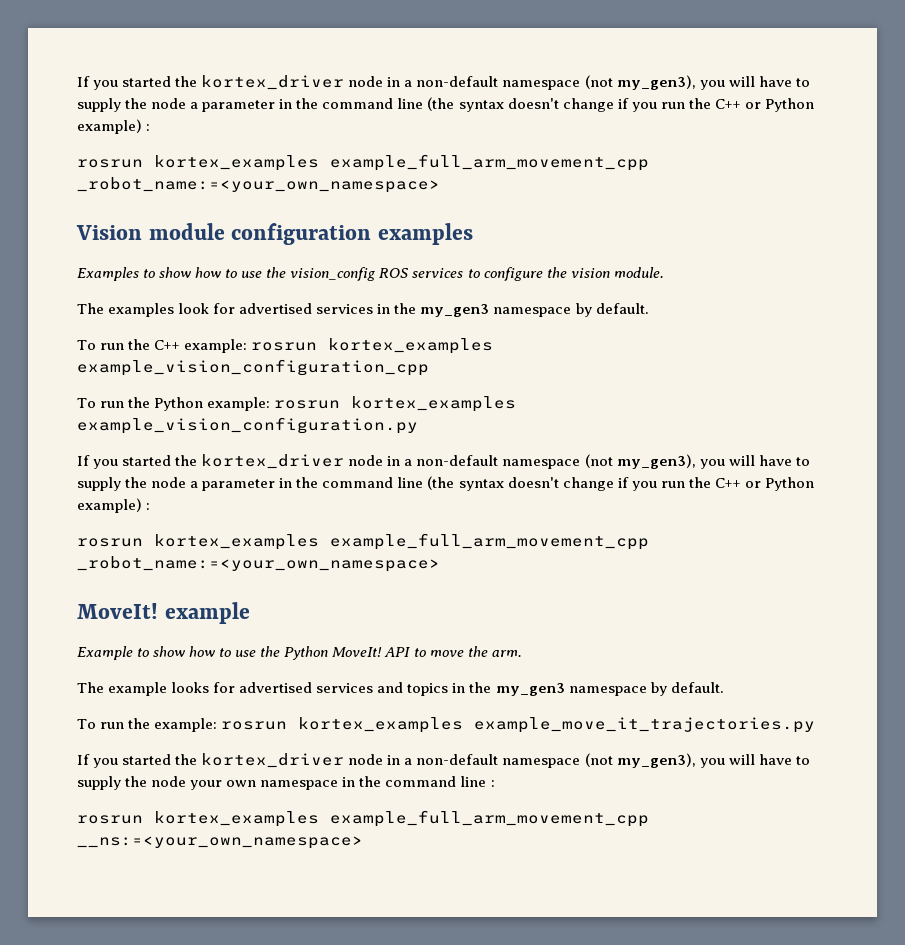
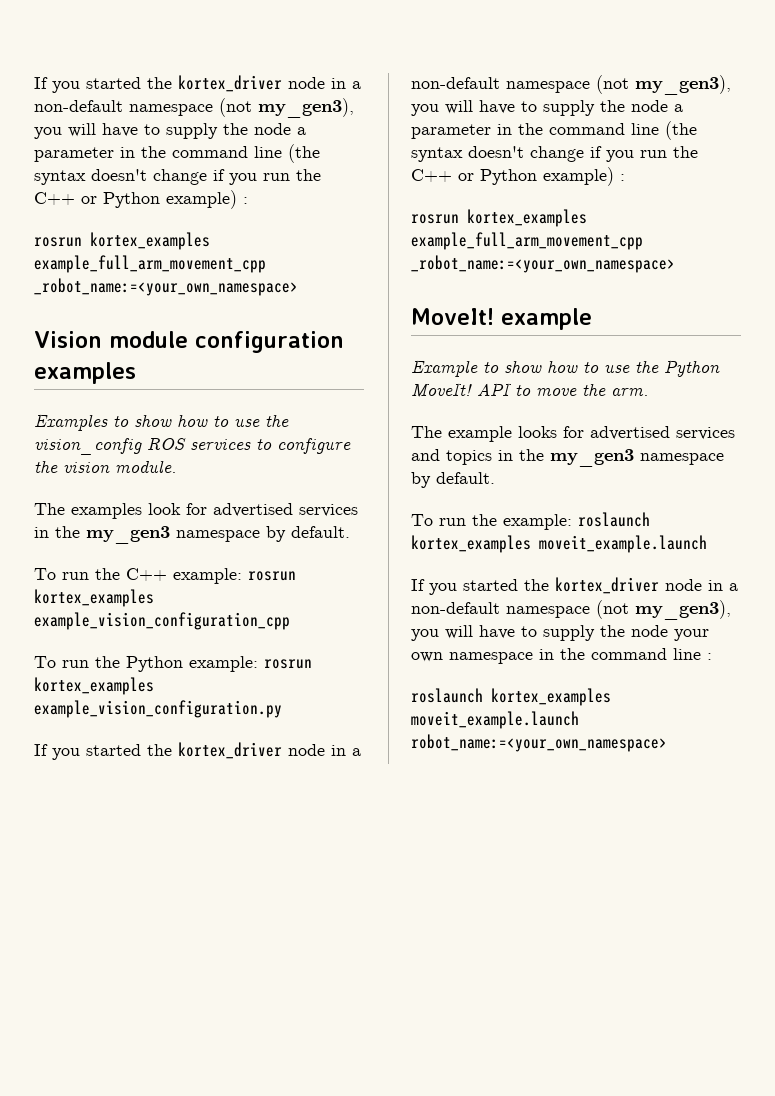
- To run the example: rosrun kortex_examples example_move_it_trajectories.py
+ To run the example: roslaunch kortex_examples moveit_example.launch
- rosrun kortex_examples example_full_arm_movement_cpp __ns:=<your_own_namespace>
+ roslaunch kortex_examples moveit_example.launch robot_name:=<your_own_namespace>

